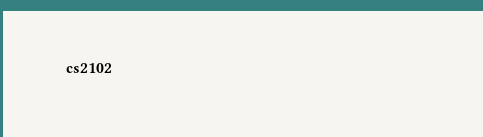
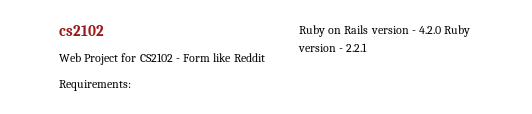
+ Web Project for CS2102 - Form like Reddit
+ Requirements:
+ Ruby on Rails version - 4.2.0 Ruby version - 2.2.1

